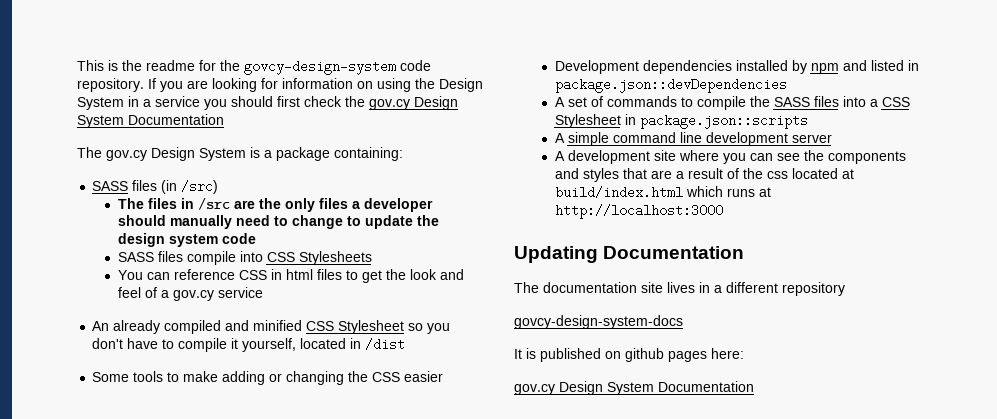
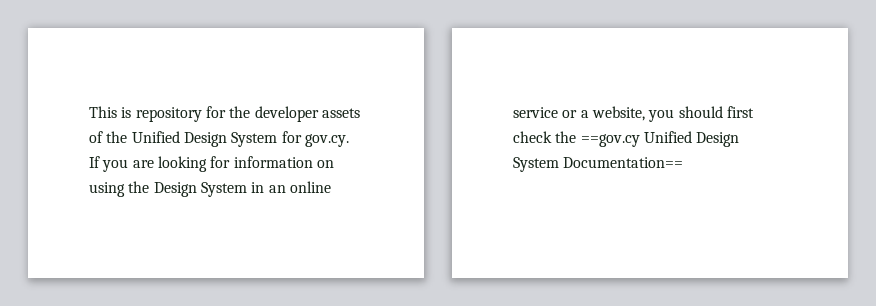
- This is the readme for the govcy-design-system code repository. If you are looking for information on using the Design System in a service you should first check the gov.cy Design System Documentation
- The gov.cy Design System is a package containing:
- SASS files (in /src)
- The files in /src are the only files a developer should manually need to change to update the design system code
- SASS files compile into CSS Stylesheets
- You can reference CSS in html files to get the look and feel of a gov.cy service
- An already compiled and minified CSS Stylesheet so you don't have to compile it yourself, located in /dist
- Some tools to make adding or changing the CSS easier
- Development dependencies installed by npm and listed in package.json::devDependencies
- A set of commands to compile the SASS files into a CSS Stylesheet in package.json::scripts
- A simple command line development server
- A development site where you can see the components and styles that are a result of the css located at build/index.html which runs at http://localhost:3000
- Updating Documentation
- The documentation site lives in a different repository
- govcy-design-system-docs
- It is published on github pages here:
- gov.cy Design System Documentation
+ This is repository for the developer assets of the Unified Design System for gov.cy. If you are looking for information on using the Design System in an online service or a website, you should first check the ==gov.cy Unified Design System Documentation==

